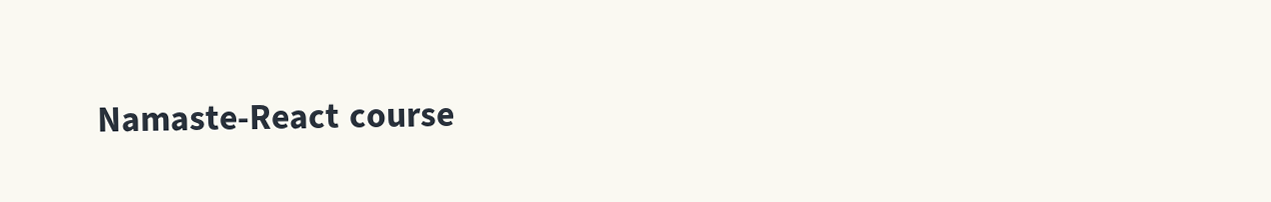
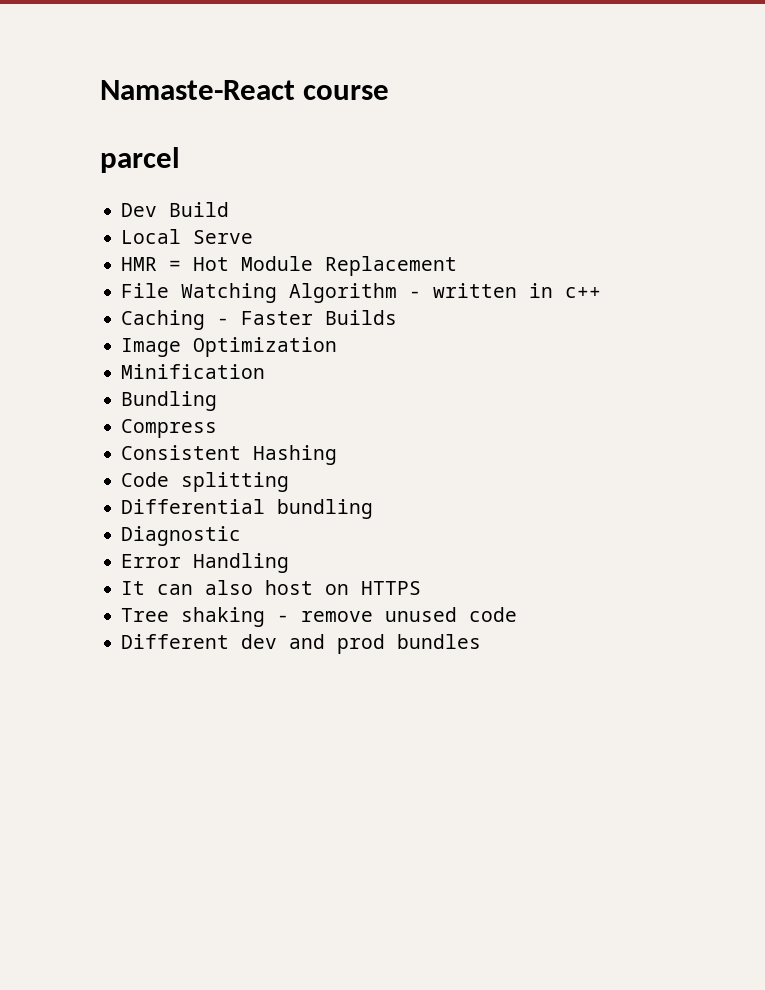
+ parcel
+ Dev Build
+ Local Serve
+ HMR = Hot Module Replacement
+ File Watching Algorithm - written in c++
+ Caching - Faster Builds
+ Image Optimization
+ Minification
+ Bundling
+ Compress
+ Consistent Hashing
+ Code splitting
+ Differential bundling
+ Diagnostic
+ Error Handling
+ It can also host on HTTPS
+ Tree shaking - remove unused code
+ Different dev and prod bundles

